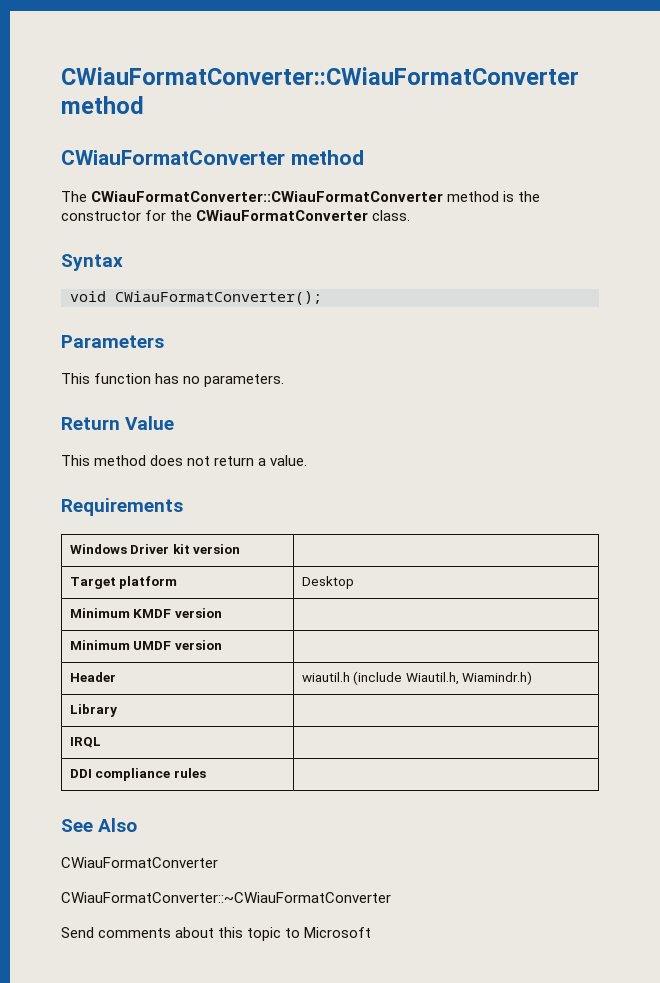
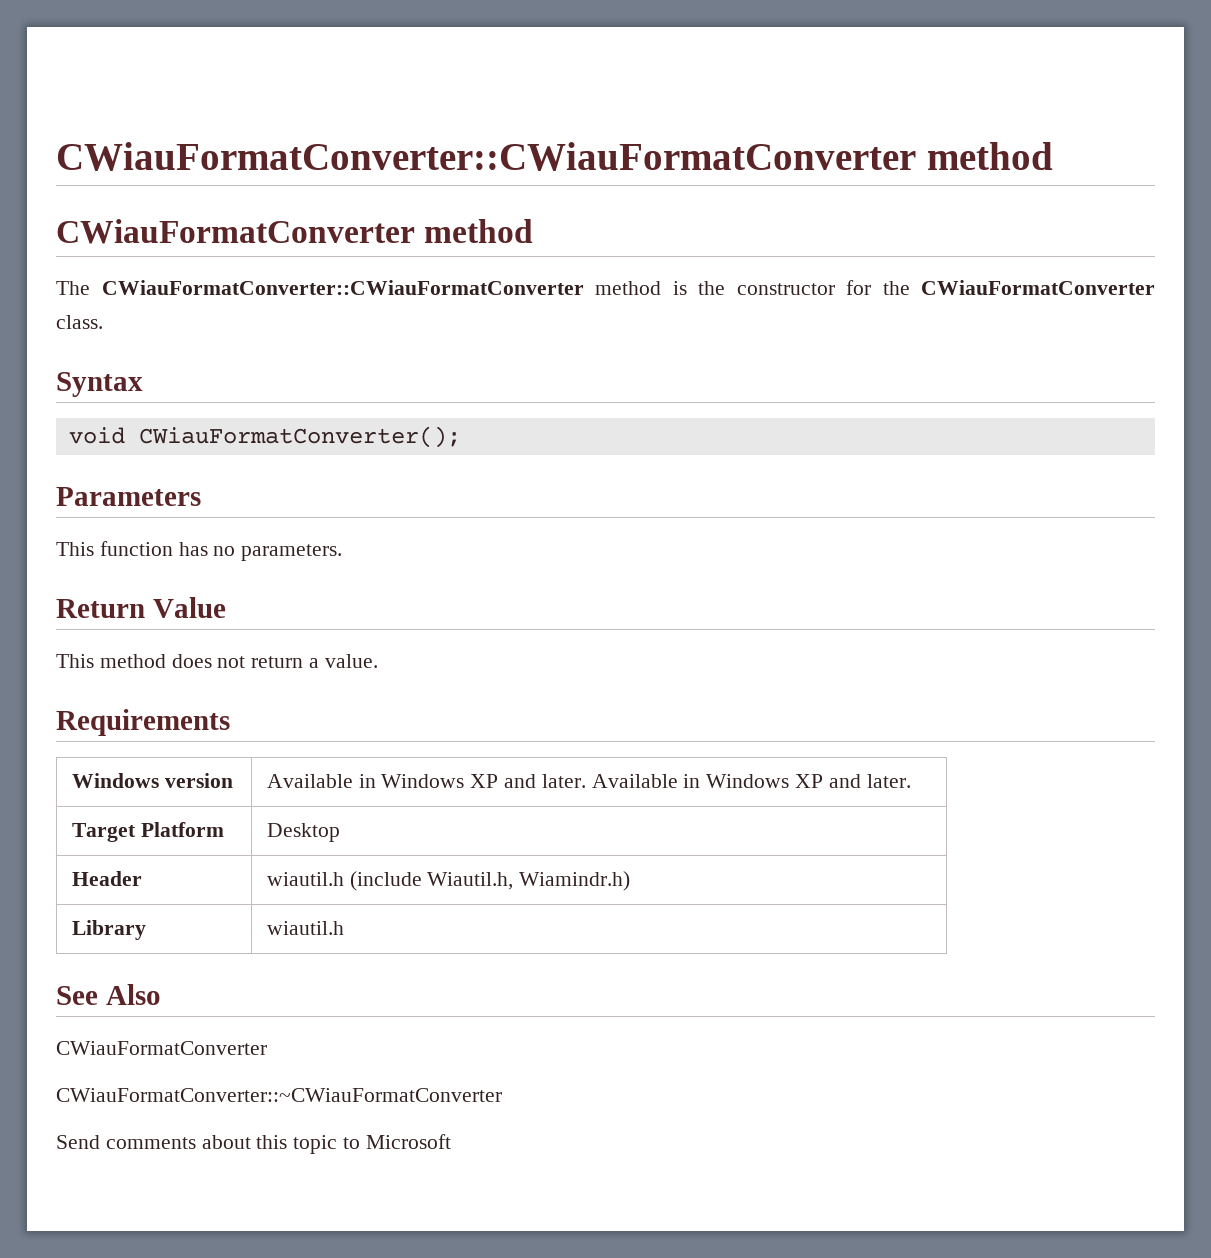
- Windows Driver kit version |
+ Windows version | Available in Windows XP and later. Available in Windows XP and later.
- Target platform | Desktop
+ Target Platform | Desktop
- Minimum KMDF version |
- Minimum UMDF version |
- Library |
- IRQL |
- DDI compliance rules |
+ Library | wiautil.h

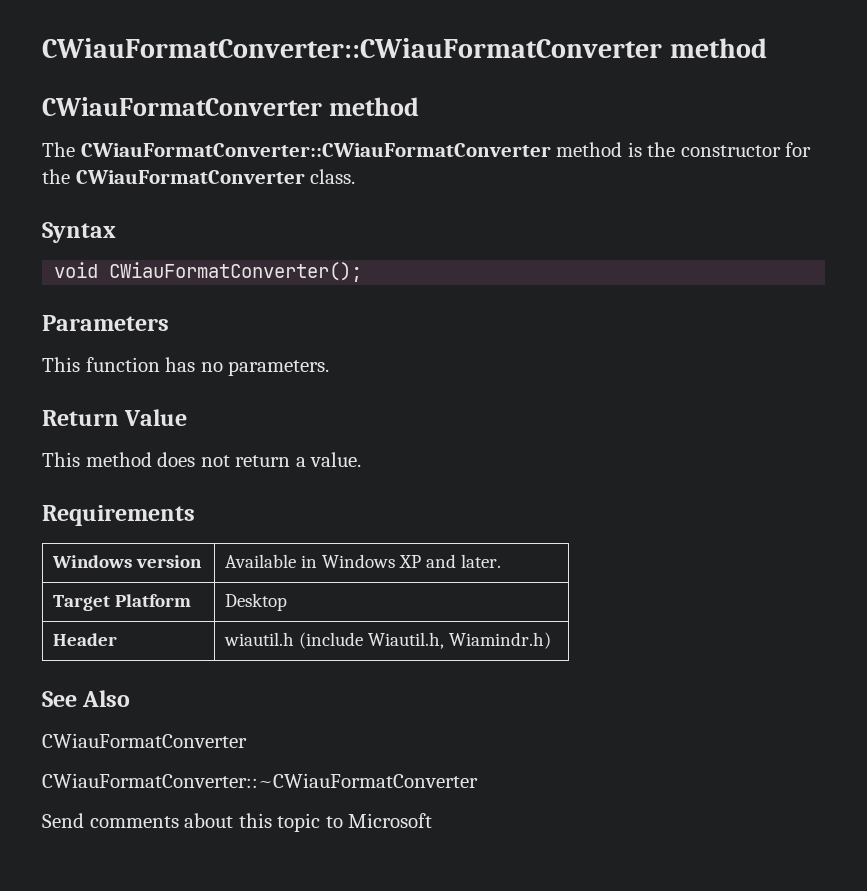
- Windows version | Available in Windows XP and later. Available in Windows XP and later.
+ Windows version | Available in Windows XP and later.
- Library | wiautil.h

